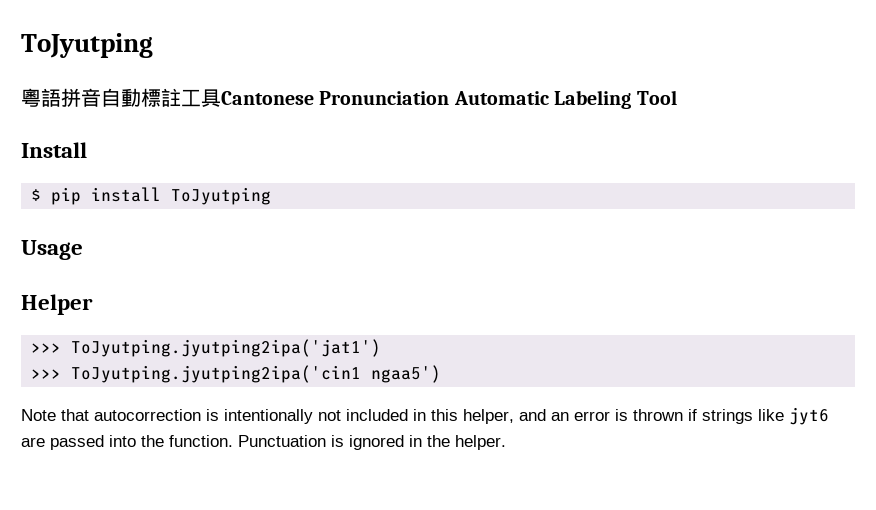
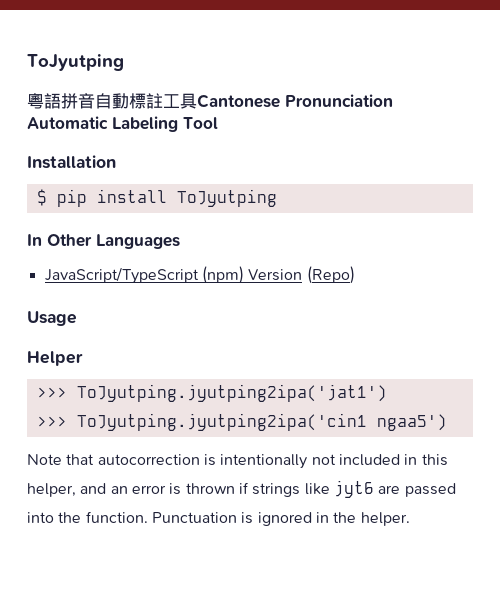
- Install
+ Installation
+ In Other Languages
+ JavaScript/TypeScript (npm) Version (Repo)

